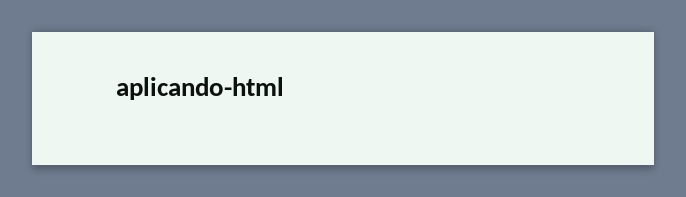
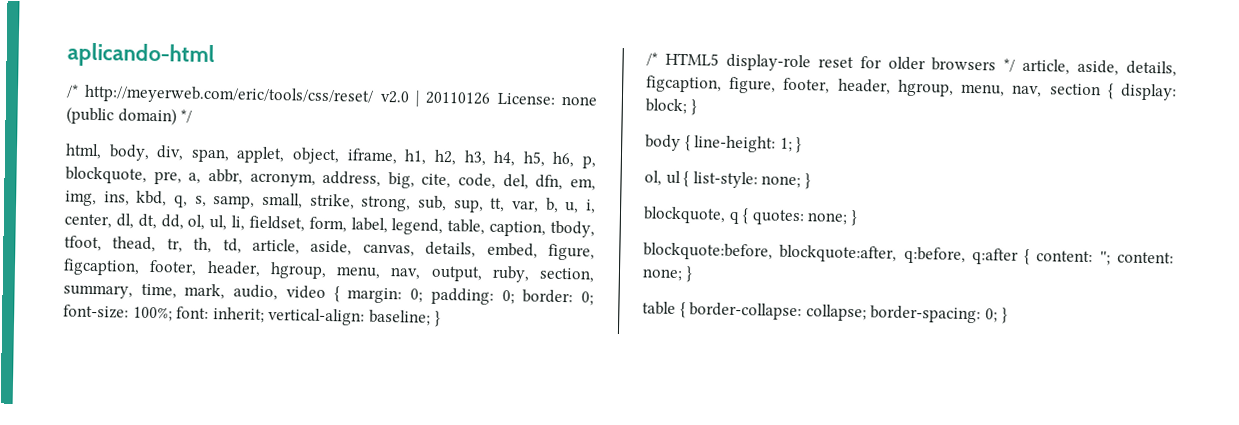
+ /* http://meyerweb.com/eric/tools/css/reset/ v2.0 | 20110126 License: none (public domain) */
+ html, body, div, span, applet, object, iframe, h1, h2, h3, h4, h5, h6, p, blockquote, pre, a, abbr, acronym, address, big, cite, code, del, dfn, em, img, ins, kbd, q, s, samp, small, strike, strong, sub, sup, tt, var, b, u, i, center, dl, dt, dd, ol, ul, li, fieldset, form, label, legend, table, caption, tbody, tfoot, thead, tr, th, td, article, aside, canvas, details, embed, figure, figcaption, footer, header, hgroup, menu, nav, output, ruby, section, summary, time, mark, audio, video { margin: 0; padding: 0; border: 0; font-size: 100%; font: inherit; vertical-align: baseline; }
+ /* HTML5 display-role reset for older browsers */ article, aside, details, figcaption, figure, footer, header, hgroup, menu, nav, section { display: block; }
+ body { line-height: 1; }
+ ol, ul { list-style: none; }
+ blockquote, q { quotes: none; }
+ blockquote:before, blockquote:after, q:before, q:after { content: ''; content: none; }
+ table { border-collapse: collapse; border-spacing: 0; }

